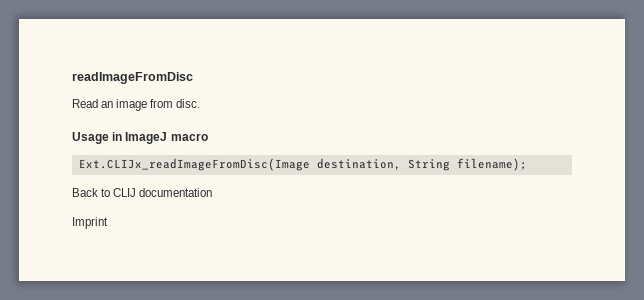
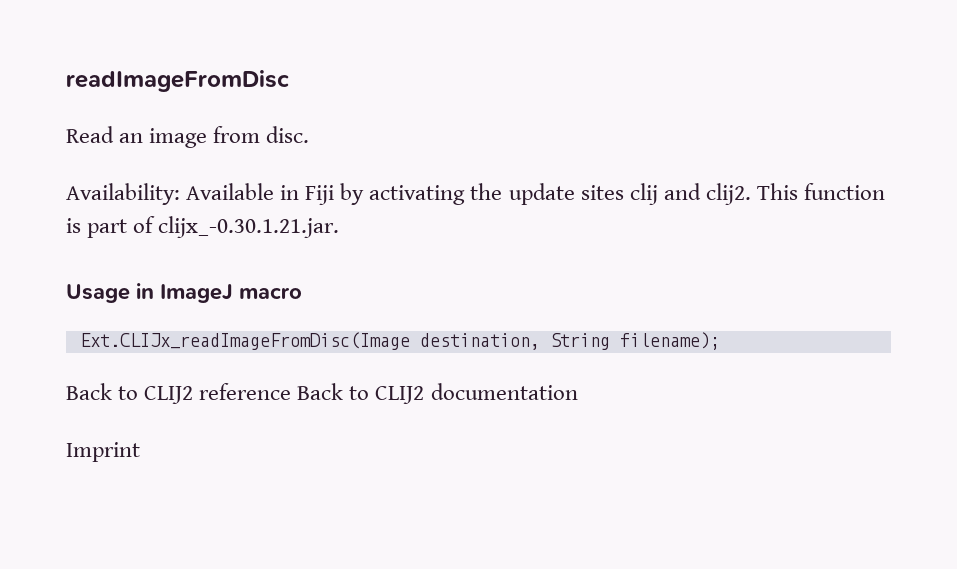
+ Availability: Available in Fiji by activating the update sites clij and clij2. This function is part of clijx_-0.30.1.21.jar.
- Back to CLIJ documentation
+ Back to CLIJ2 reference Back to CLIJ2 documentation

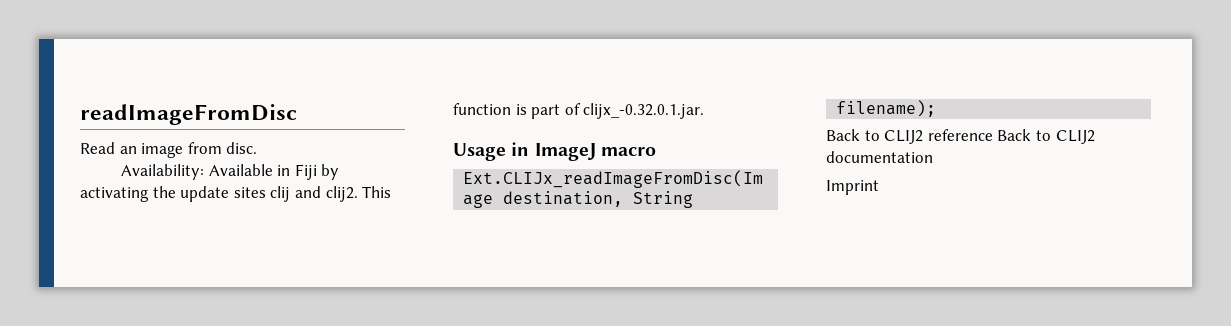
- This function is part of clijx_-0.30.1.21.jar.
+ This function is part of clijx_-0.32.0.1.jar.

